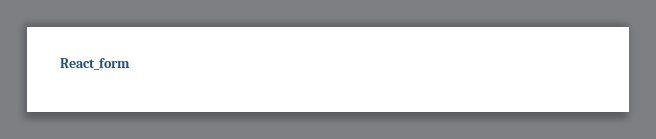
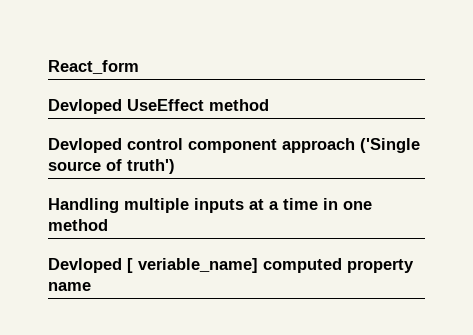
+ Devloped UseEffect method
+ Devloped control component approach ('Single source of truth')
+ Handling multiple inputs at a time in one method
+ Devloped [ veriable_name] computed property name

